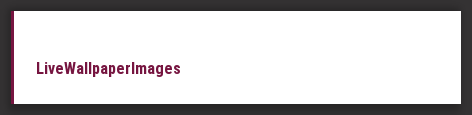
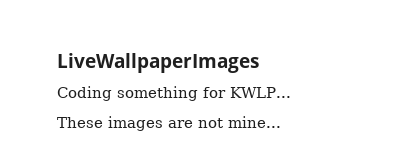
+ Coding something for KWLP...
+ These images are not mine...

